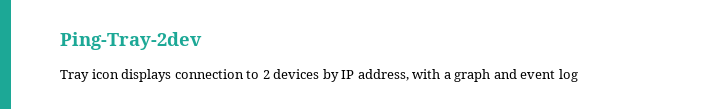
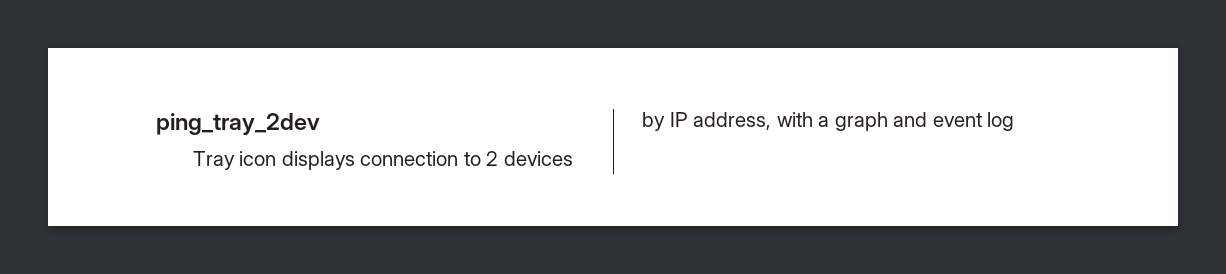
- Ping-Tray-2dev
+ ping_tray_2dev

